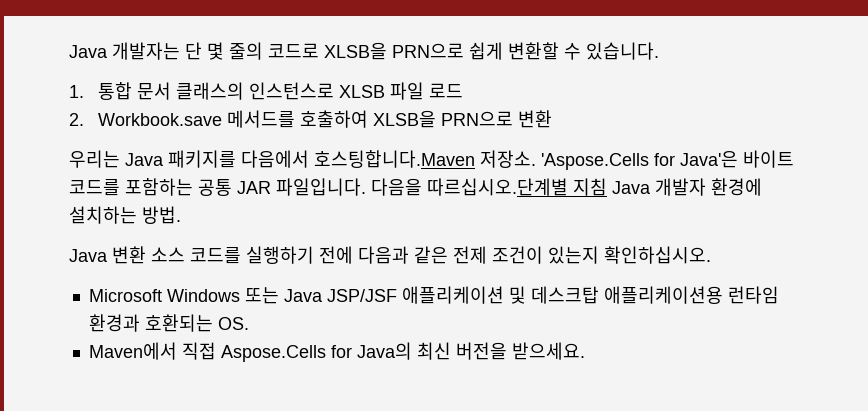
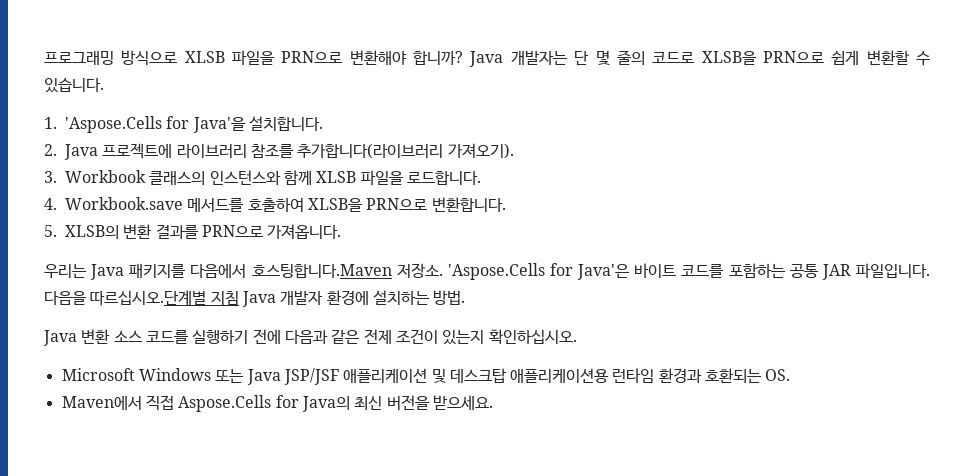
+ 프로그래밍 방식으로 XLSB 파일을 PRN으로 변환해야 합니까?
- 1. 통합 문서 클래스의 인스턴스로 XLSB 파일 로드
- 2. Workbook.save 메서드를 호출하여 XLSB을 PRN으로 변환
+ 1. 'Aspose.Cells for Java'을 설치합니다.
+ 2. Java 프로젝트에 라이브러리 참조를 추가합니다(라이브러리 가져오기).
+ 3. Workbook 클래스의 인스턴스와 함께 XLSB 파일을 로드합니다.
+ 4. Workbook.save 메서드를 호출하여 XLSB을 PRN으로 변환합니다.
+ 5. XLSB의 변환 결과를 PRN으로 가져옵니다.

